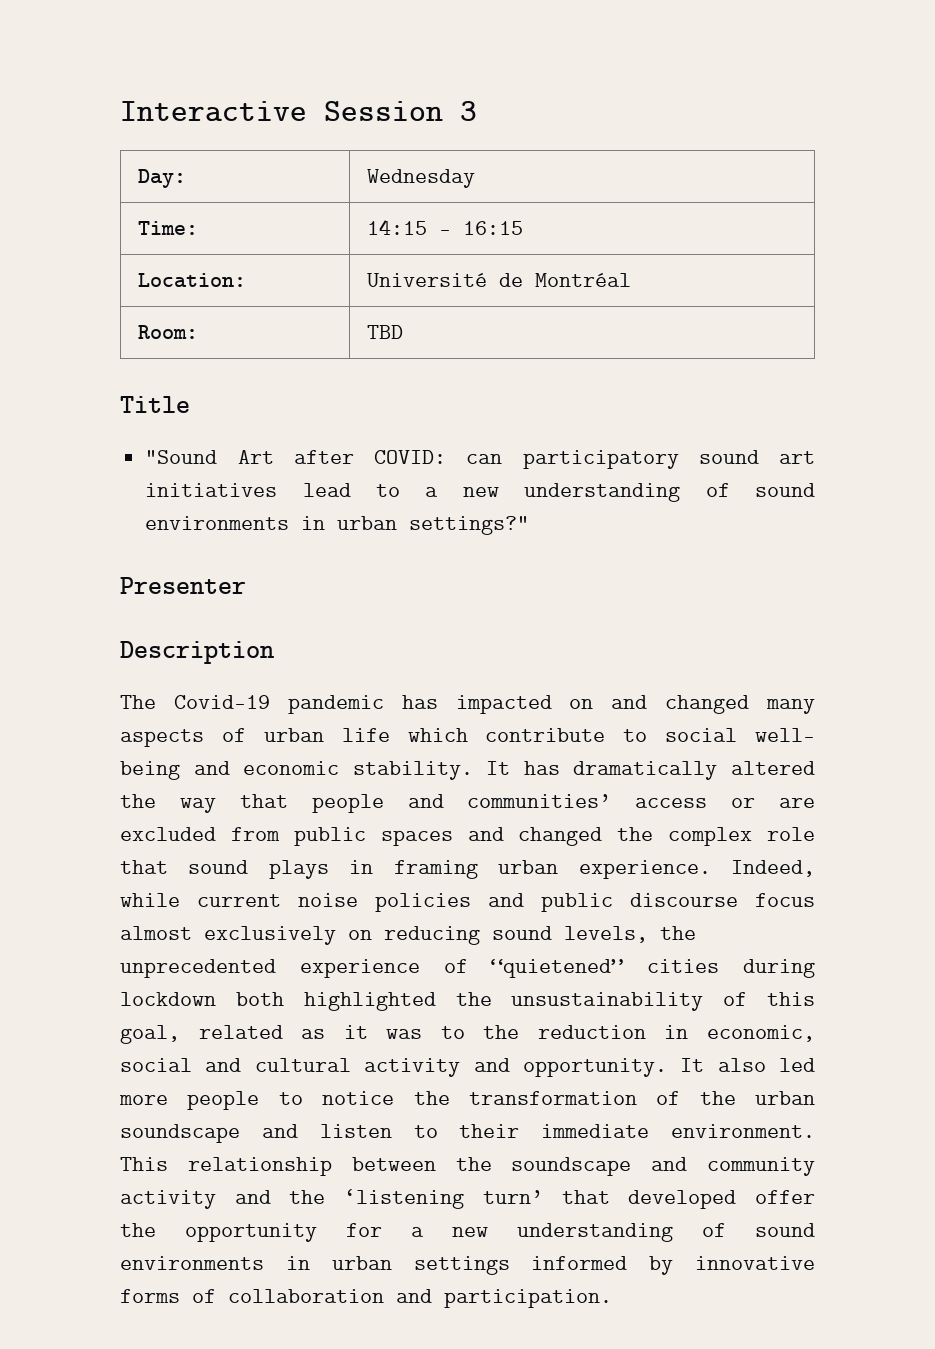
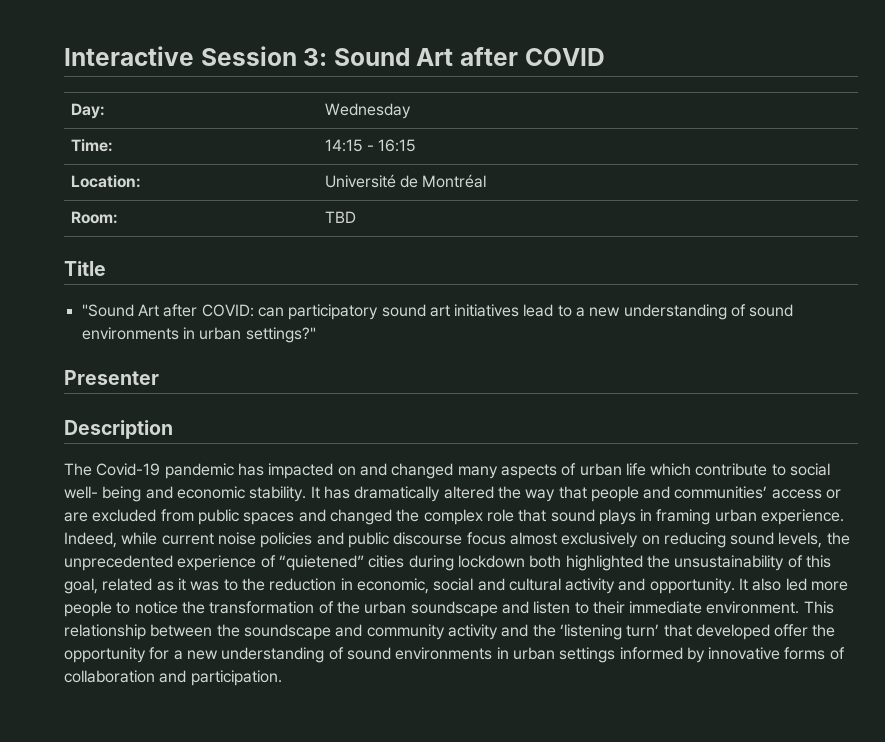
- Interactive Session 3
+ Interactive Session 3: Sound Art after COVID

